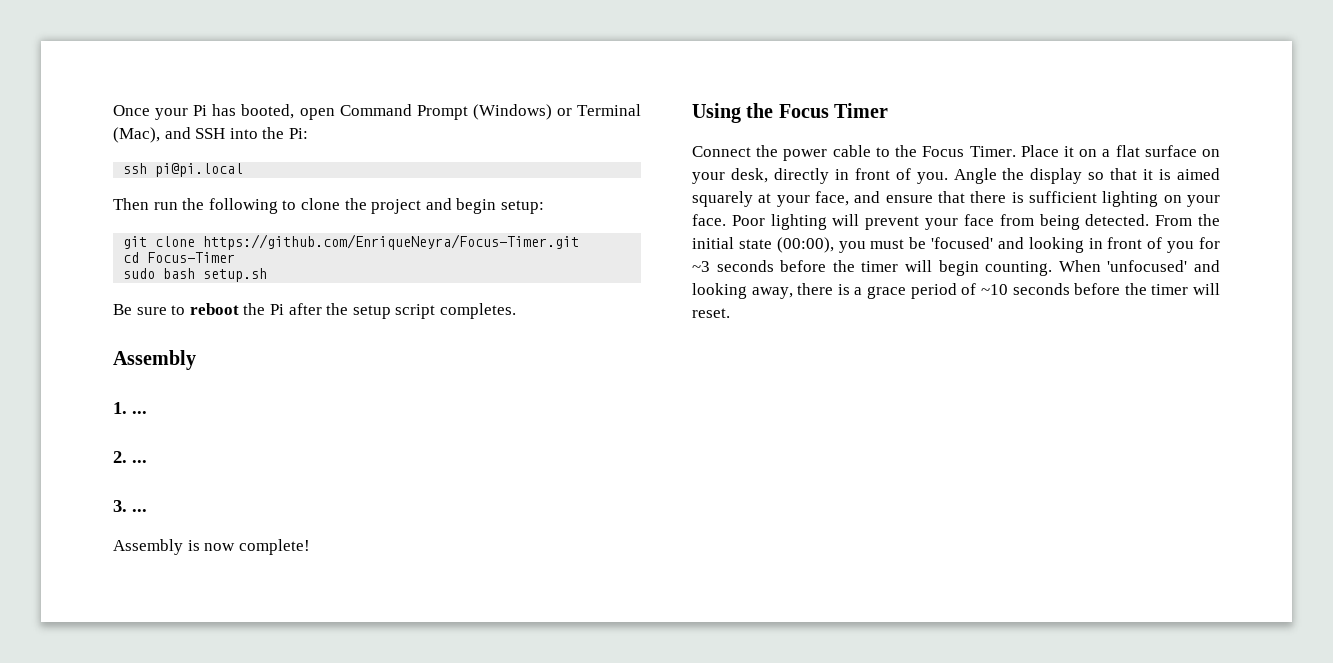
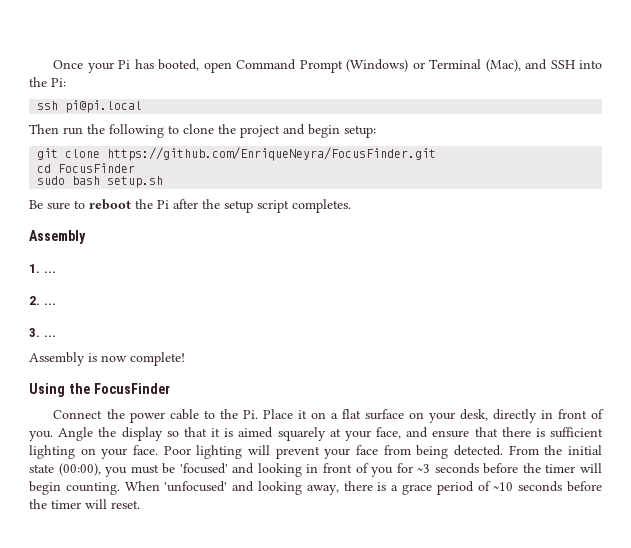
- git clone https://github.com/EnriqueNeyra/Focus-Timer.git
+ git clone https://github.com/EnriqueNeyra/FocusFinder.git
- cd Focus-Timer
+ cd FocusFinder
- Using the Focus Timer
+ Using the FocusFinder
- Connect the power cable to the Focus Timer. Place it on a flat surface on your desk, directly in front of you.
+ Connect the power cable to the Pi. Place it on a flat surface on your desk, directly in front of you.

